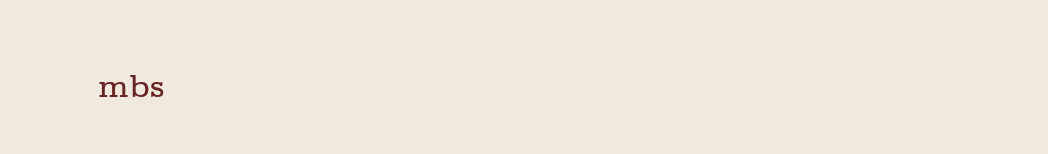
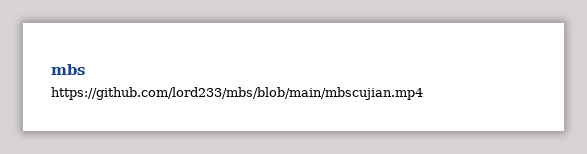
+ https://github.com/lord233/mbs/blob/main/mbscujian.mp4

